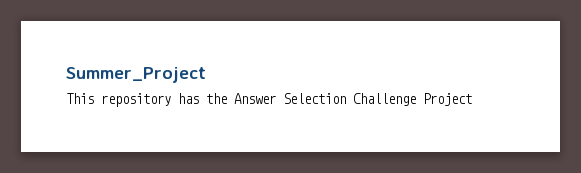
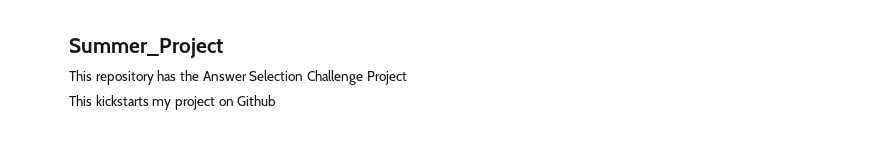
+ This kickstarts my project on Github

